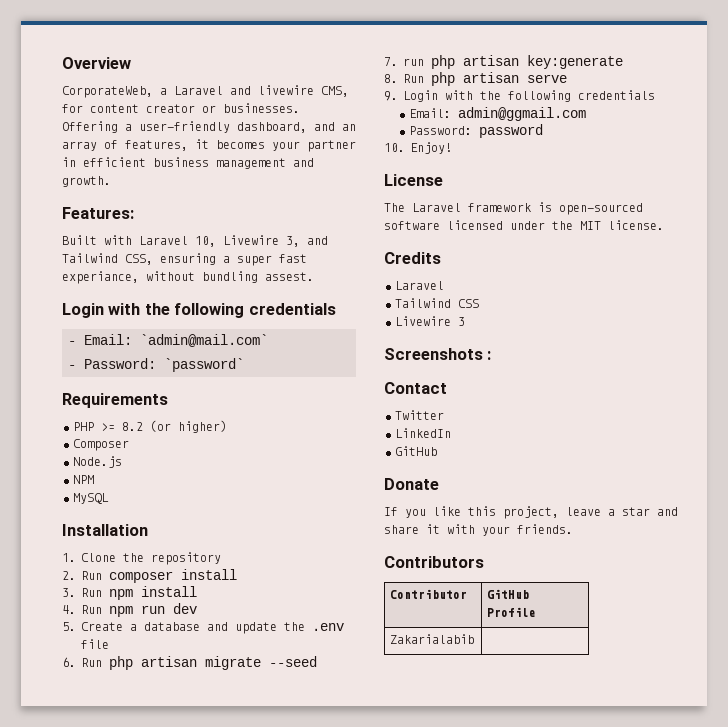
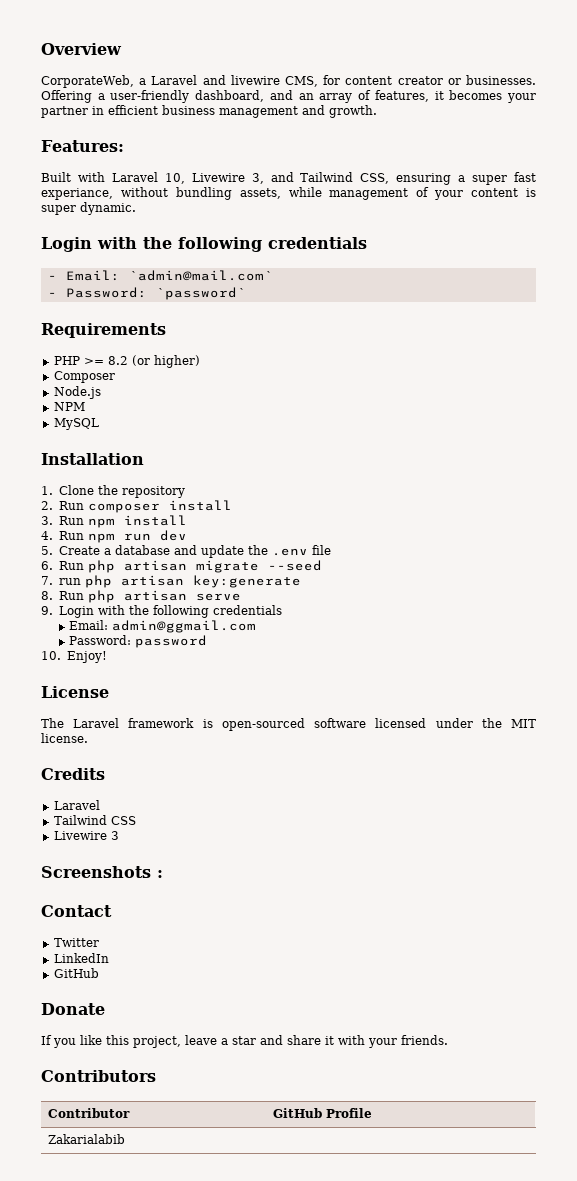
- Built with Laravel 10, Livewire 3, and Tailwind CSS, ensuring a super fast experiance, without bundling assest.
+ Built with Laravel 10, Livewire 3, and Tailwind CSS, ensuring a super fast experiance, without bundling assets, while management of your content is super dynamic.

